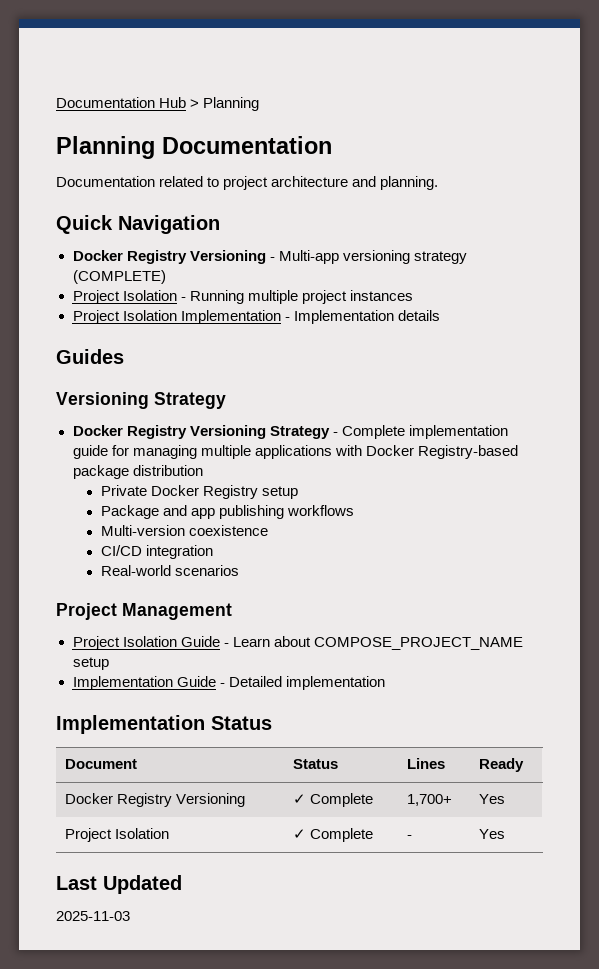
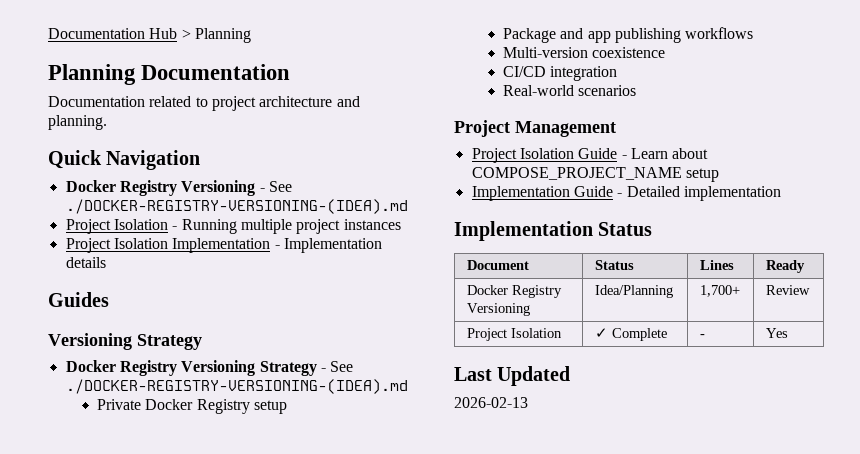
- Docker Registry Versioning - Multi-app versioning strategy (COMPLETE)
+ Docker Registry Versioning - See ./DOCKER-REGISTRY-VERSIONING-(IDEA).md
- Docker Registry Versioning Strategy - Complete implementation guide for managing multiple applications with Docker Registry-based package distribution
+ Docker Registry Versioning Strategy - See ./DOCKER-REGISTRY-VERSIONING-(IDEA).md
- Docker Registry Versioning | ✓ Complete | 1,700+ | Yes
+ Docker Registry Versioning | Idea/Planning | 1,700+ | Review
- 2025-11-03
+ 2026-02-13

